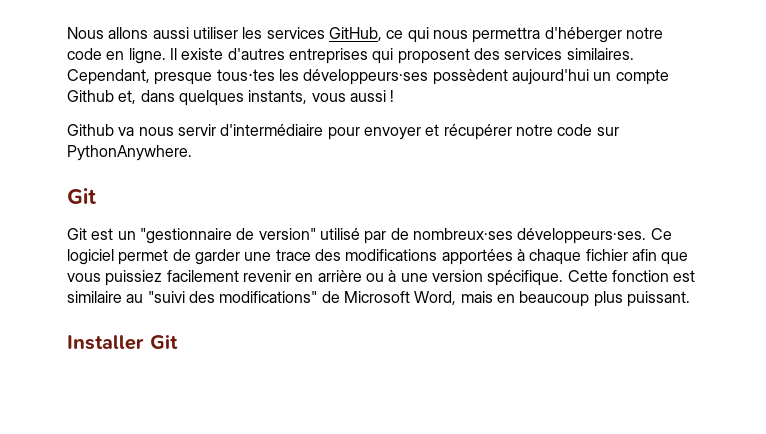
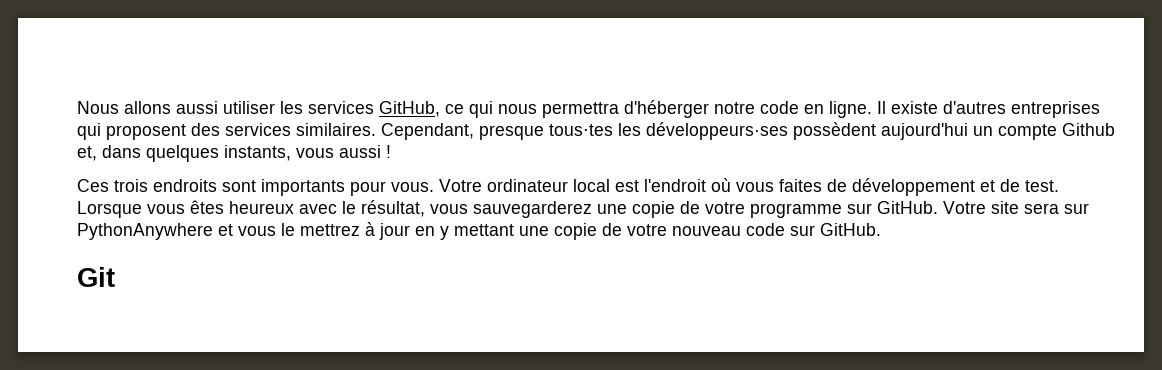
- Github va nous servir d'intermédiaire pour envoyer et récupérer notre code sur PythonAnywhere.
+ Ces trois endroits sont importants pour vous. Votre ordinateur local est l'endroit où vous faites de développement et de test. Lorsque vous êtes heureux avec le résultat, vous sauvegarderez une copie de votre programme sur GitHub. Votre site sera sur PythonAnywhere et vous le mettrez à jour en y mettant une copie de votre nouveau code sur GitHub.
  Git
- Git est un "gestionnaire de version" utilisé par de nombreux·ses développeurs·ses. Ce logiciel permet de garder une trace des modifications apportées à chaque fichier afin que vous puissiez facilement revenir en arrière ou à une version spécifique. Cette fonction est similaire au "suivi des modifications" de Microsoft Word, mais en beaucoup plus puissant.
- Installer Git

